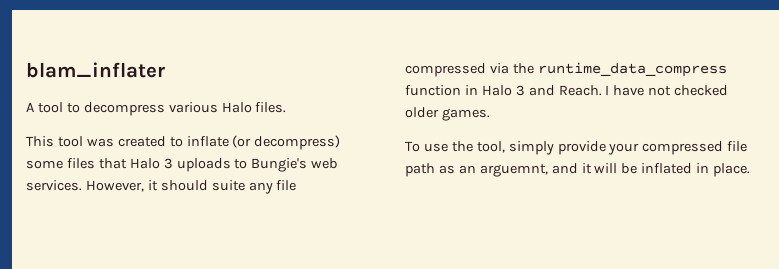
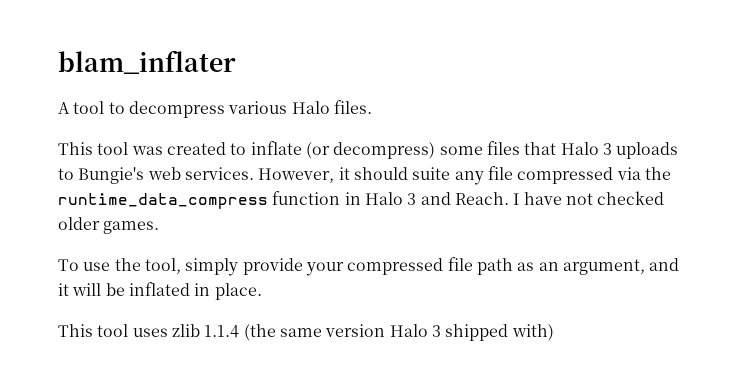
- To use the tool, simply provide your compressed file path as an arguemnt, and it will be inflated in place.
+ To use the tool, simply provide your compressed file path as an argument, and it will be inflated in place.
+ This tool uses zlib 1.1.4 (the same version Halo 3 shipped with)

